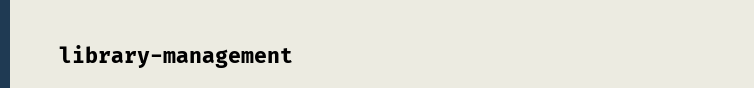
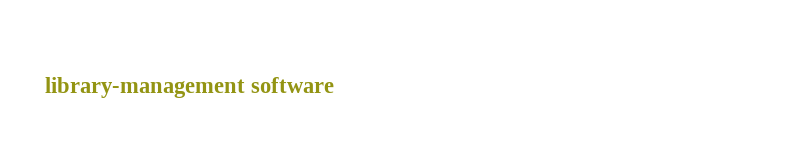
- library-management
+ library-management software

